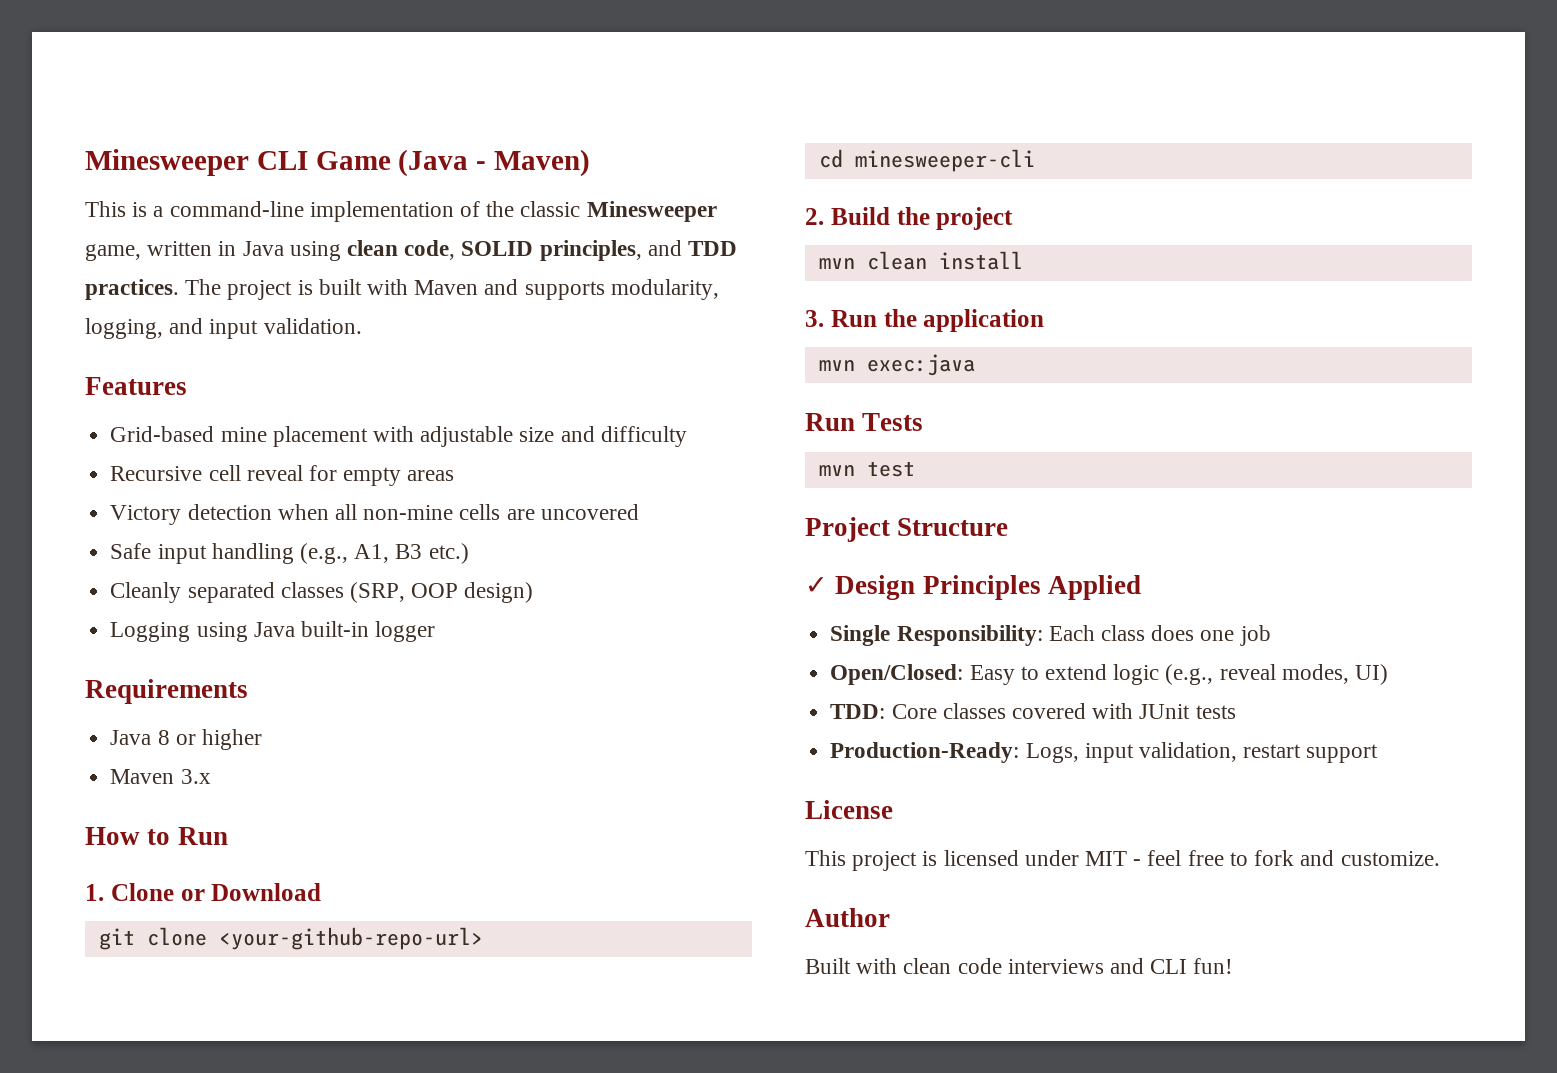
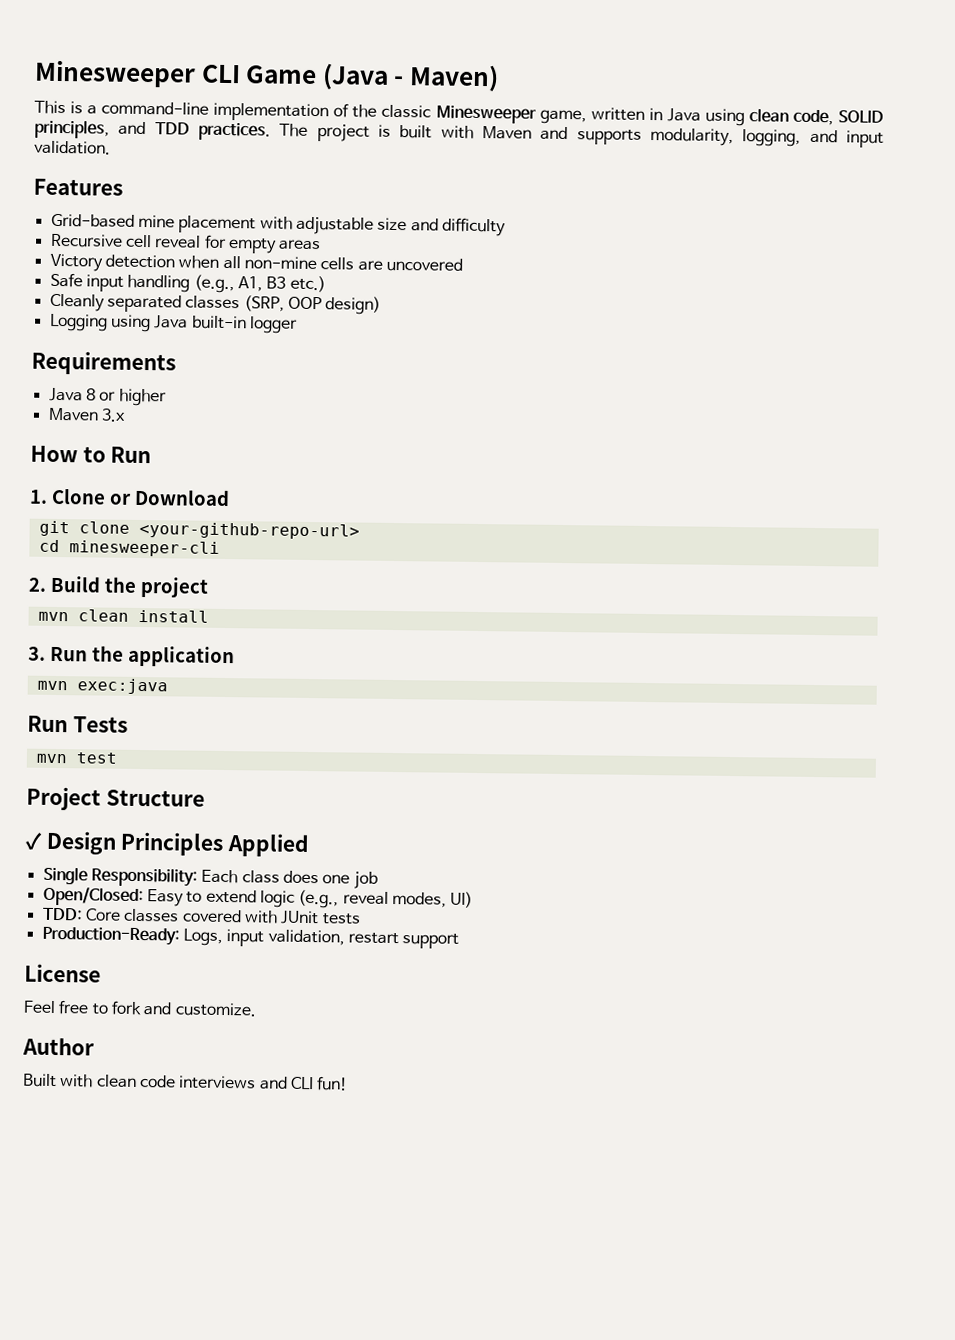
- This project is licensed under MIT - feel free to fork and customize.
+ Feel free to fork and customize.

